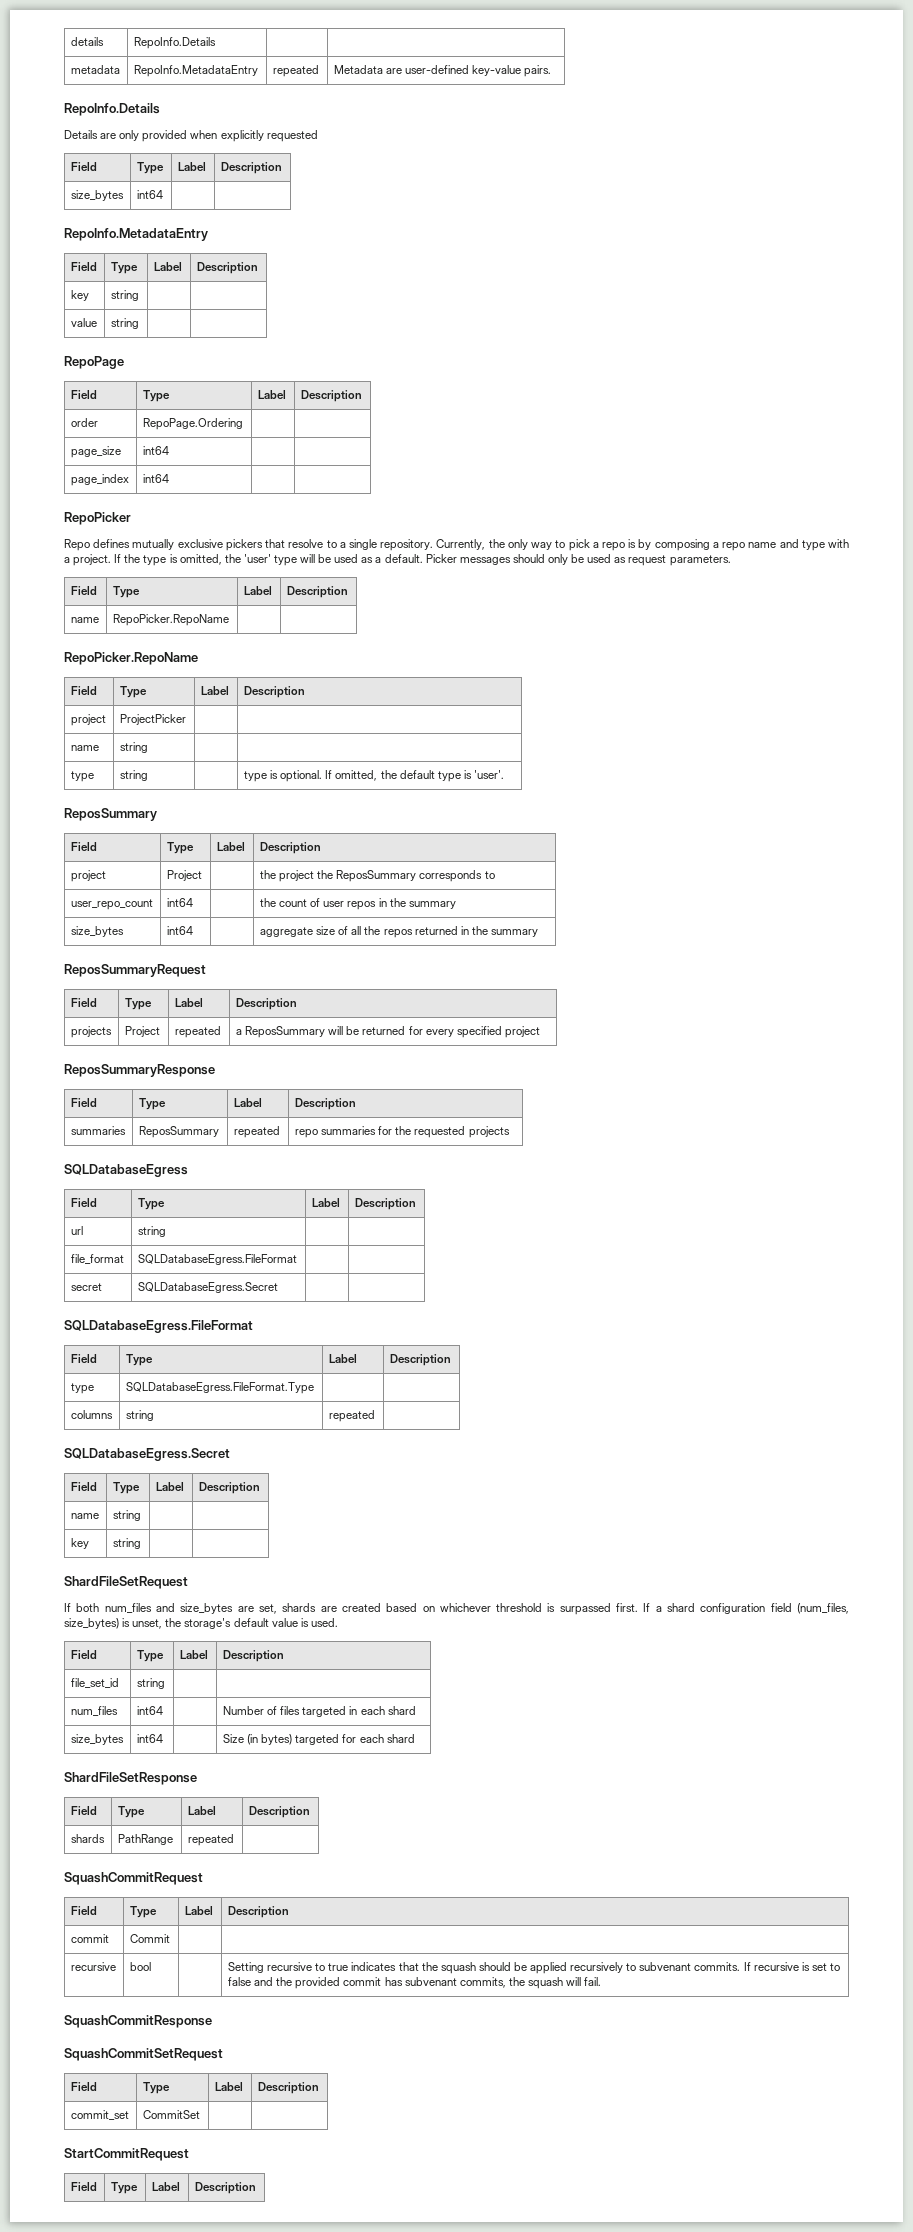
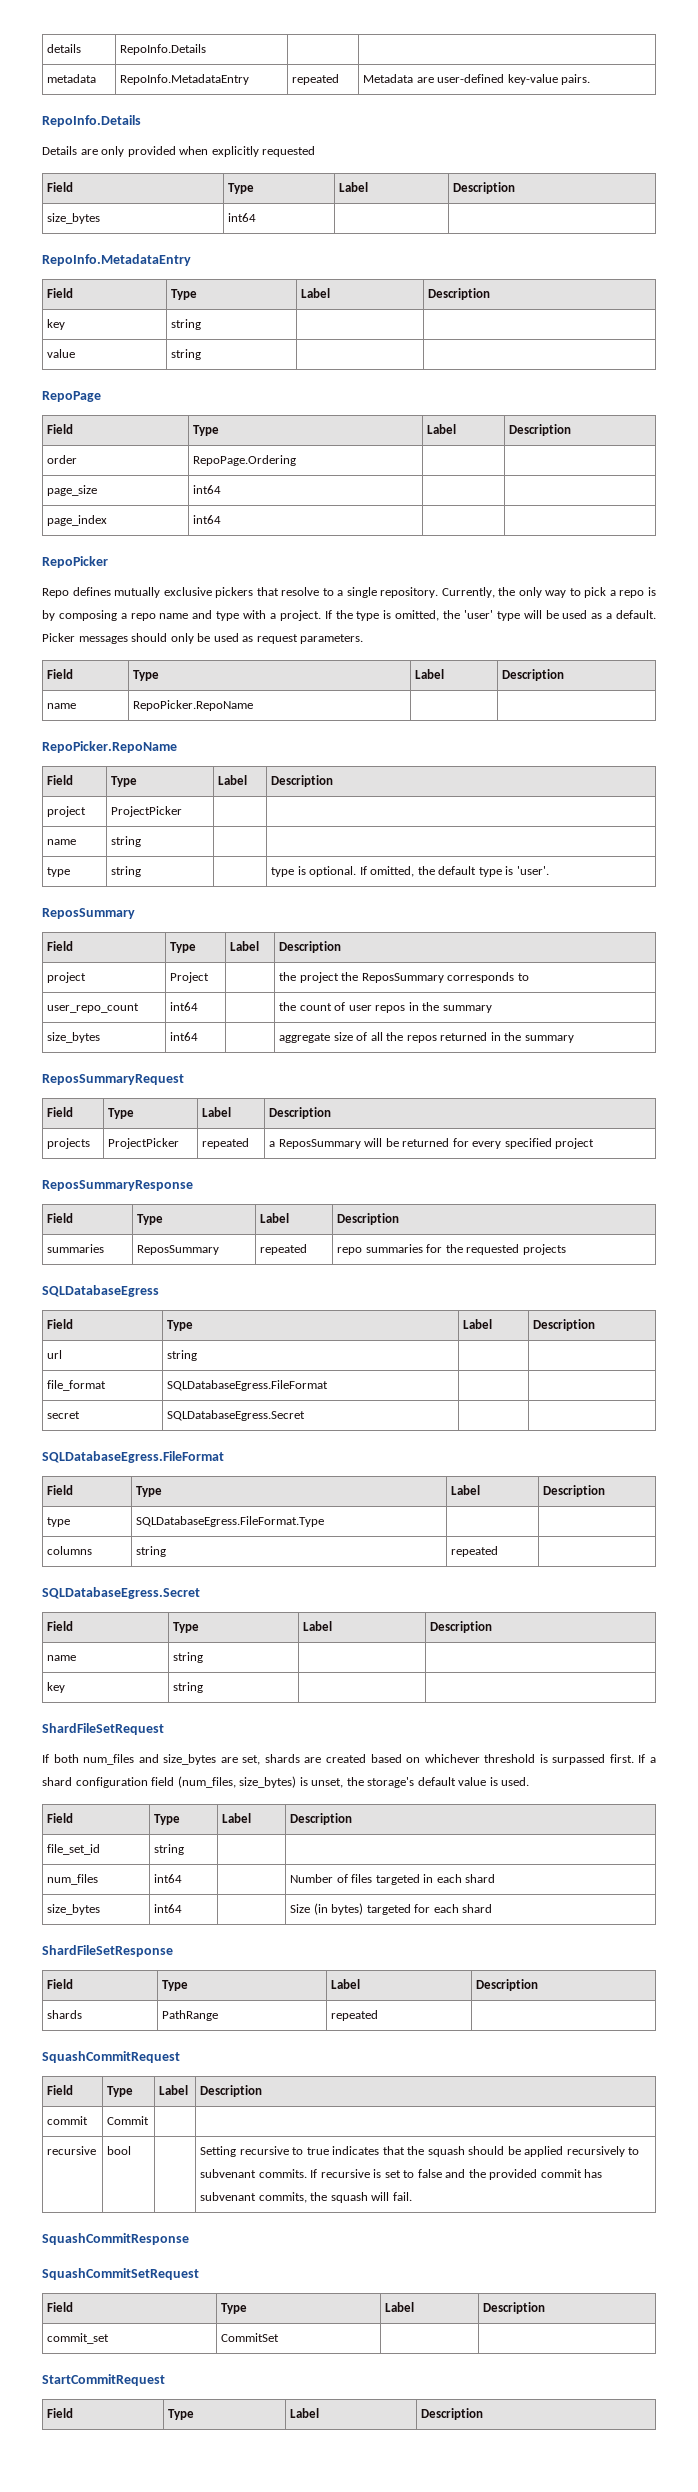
- projects | Project | repeated | a ReposSummary will be returned for every specified project
+ projects | ProjectPicker | repeated | a ReposSummary will be returned for every specified project

